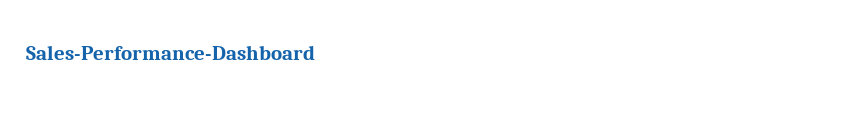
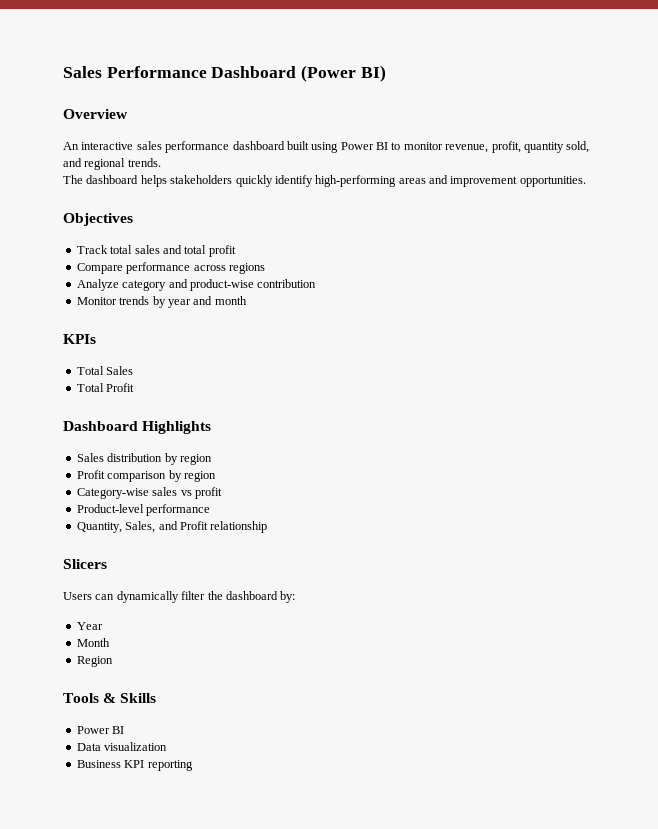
- Sales-Performance-Dashboard
+ Sales Performance Dashboard (Power BI)
+ Overview
+ An interactive sales performance dashboard built using Power BI to monitor revenue, profit, quantity sold, and regional trends.
+ The dashboard helps stakeholders quickly identify high-performing areas and improvement opportunities.
+ Objectives
+ Track total sales and total profit
+ Compare performance across regions
+ Analyze category and product-wise contribution
+ Monitor trends by year and month
+ KPIs
+ Total Sales
+ Total Profit
+ Dashboard Highlights
+ Sales distribution by region
+ Profit comparison by region
+ Category-wise sales vs profit
+ Product-level performance
+ Quantity, Sales, and Profit relationship
+ Slicers
+ Users can dynamically filter the dashboard by:
+ Year
+ Month
+ Region
+ Tools & Skills
+ Power BI
+ Data visualization
+ Business KPI reporting

